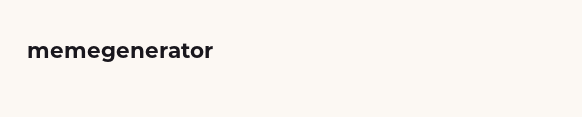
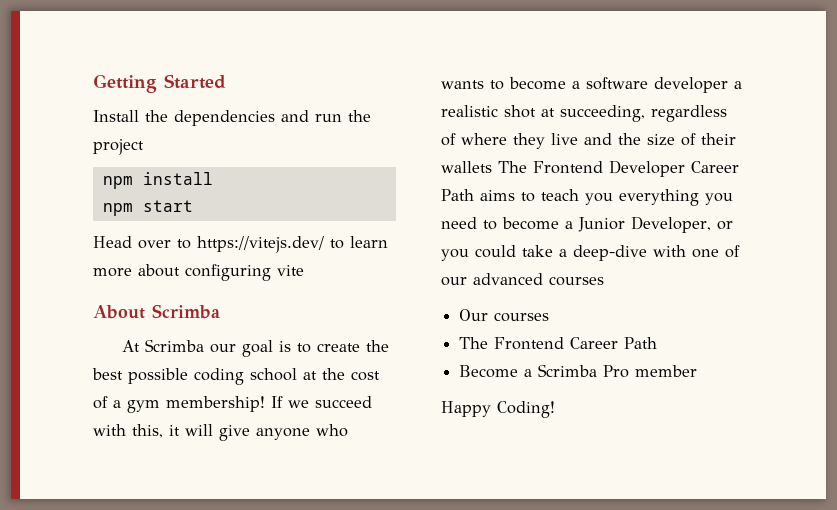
- memegenerator
+ Getting Started
+ Install the dependencies and run the project
+ npm install
+ npm start
+ Head over to https://vitejs.dev/ to learn more about configuring vite
+ About Scrimba
+ At Scrimba our goal is to create the best possible coding school at the cost of a gym membership! If we succeed with this, it will give anyone who wants to become a software developer a realistic shot at succeeding, regardless of where they live and the size of their wallets The Frontend Developer Career Path aims to teach you everything you need to become a Junior Developer, or you could take a deep-dive with one of our advanced courses
+ Our courses
+ The Frontend Career Path
+ Become a Scrimba Pro member
+ Happy Coding!

